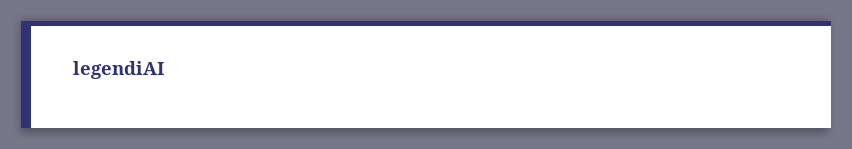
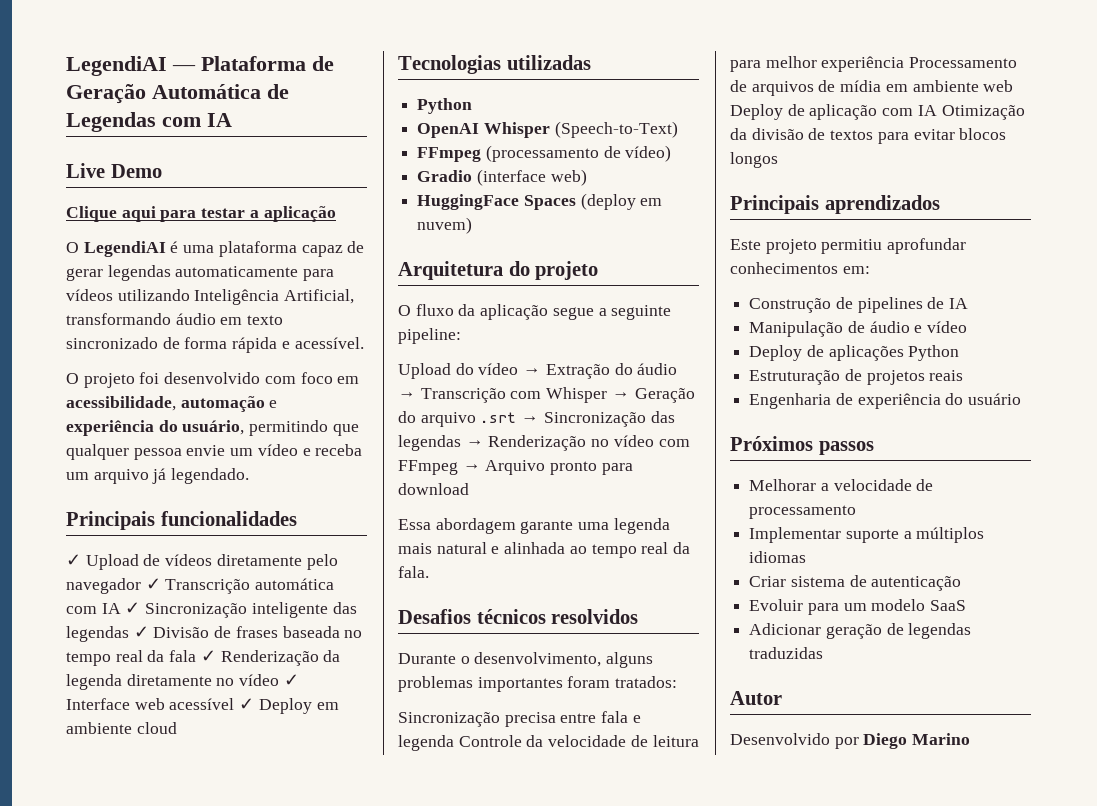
- legendiAI
+ LegendiAI — Plataforma de Geração Automática de Legendas com IA
+ Live Demo
+ Clique aqui para testar a aplicação
+ O LegendiAI é uma plataforma capaz de gerar legendas automaticamente para vídeos utilizando Inteligência Artificial, transformando áudio em texto sincronizado de forma rápida e acessível.
+ O projeto foi desenvolvido com foco em acessibilidade, automação e experiência do usuário, permitindo que qualquer pessoa envie um vídeo e receba um arquivo já legendado.
+ Principais funcionalidades
+ ✓ Upload de vídeos diretamente pelo navegador ✓ Transcrição automática com IA ✓ Sincronização inteligente das legendas ✓ Divisão de frases baseada no tempo real da fala ✓ Renderização da legenda diretamente no vídeo ✓ Interface web acessível ✓ Deploy em ambiente cloud
+ Tecnologias utilizadas
+ Python
+ OpenAI Whisper (Speech-to-Text)
+ FFmpeg (processamento de vídeo)
+ Gradio (interface web)
+ HuggingFace Spaces (deploy em nuvem)
+ Arquitetura do projeto
+ O fluxo da aplicação segue a seguinte pipeline:
+ Upload do vídeo → Extração do áudio → Transcrição com Whisper → Geração do arquivo .srt → Sincronização das legendas → Renderização no vídeo com FFmpeg → Arquivo pronto para download
+ Essa abordagem garante uma legenda mais natural e alinhada ao tempo real da fala.
+ Desafios técnicos resolvidos
+ Durante o desenvolvimento, alguns problemas importantes foram tratados:
+ Sincronização precisa entre fala e legenda Controle da velocidade de leitura para melhor experiência Processamento de arquivos de mídia em ambiente web Deploy de aplicação com IA Otimização da divisão de textos para evitar blocos longos
+ Principais aprendizados
+ Este projeto permitiu aprofundar conhecimentos em:
+ Construção de pipelines de IA
+ Manipulação de áudio e vídeo
+ Deploy de aplicações Python
+ Estruturação de projetos reais
+ Engenharia de experiência do usuário
+ Próximos passos
+ Melhorar a velocidade de processamento
+ Implementar suporte a múltiplos idiomas
+ Criar sistema de autenticação
+ Evoluir para um modelo SaaS
+ Adicionar geração de legendas traduzidas
+ Autor
+ Desenvolvido por Diego Marino

